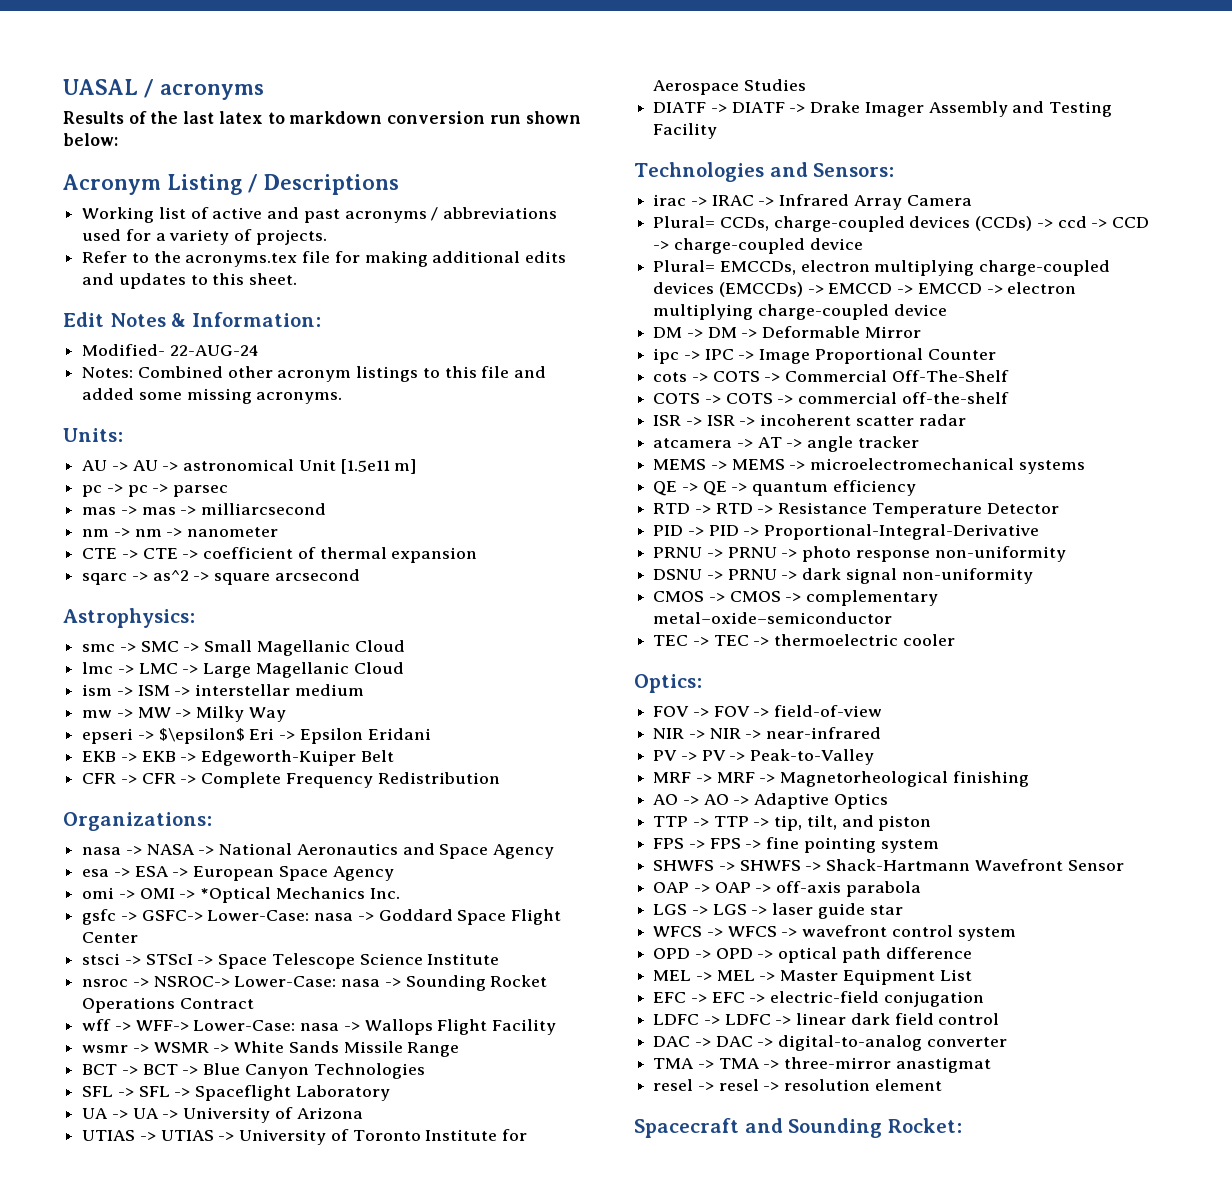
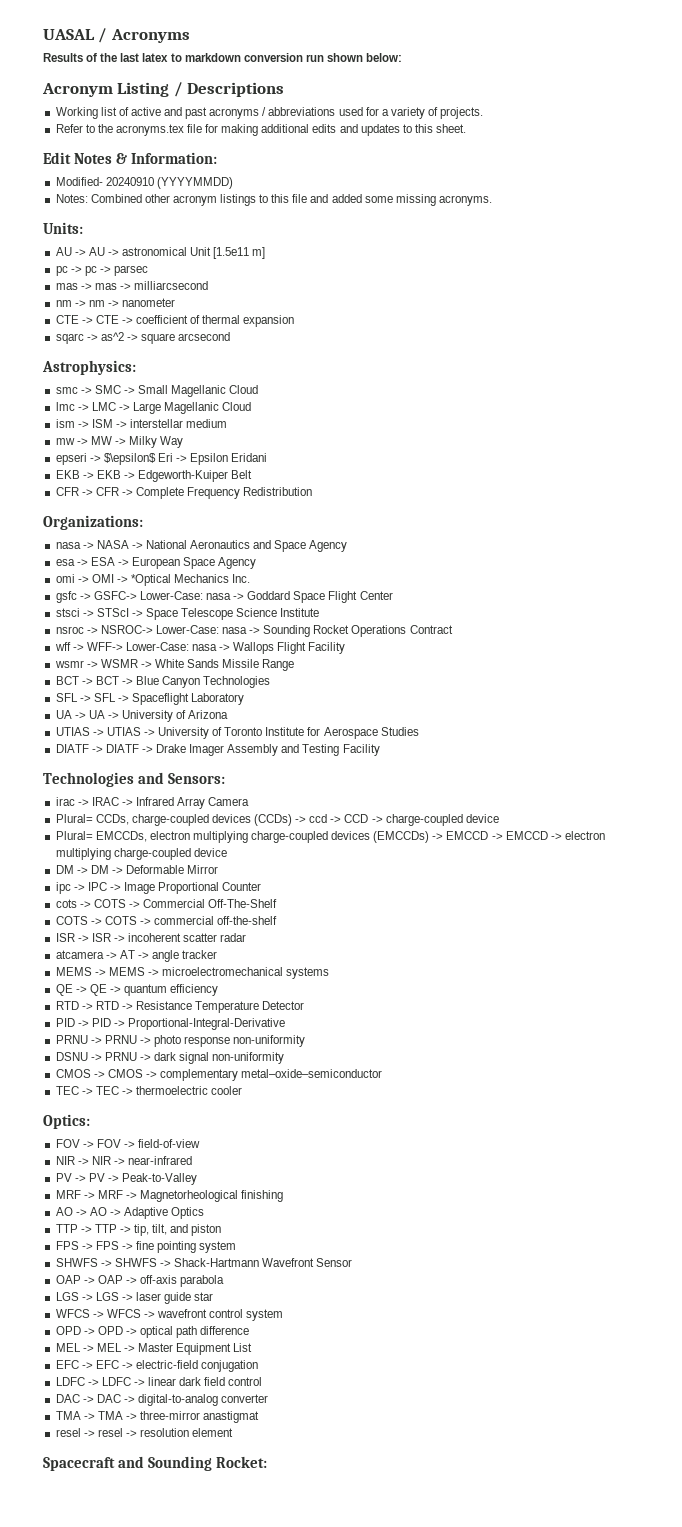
- UASAL / acronyms
+ UASAL / Acronyms
- Modified- 22-AUG-24
+ Modified- 20240910 (YYYYMMDD)

